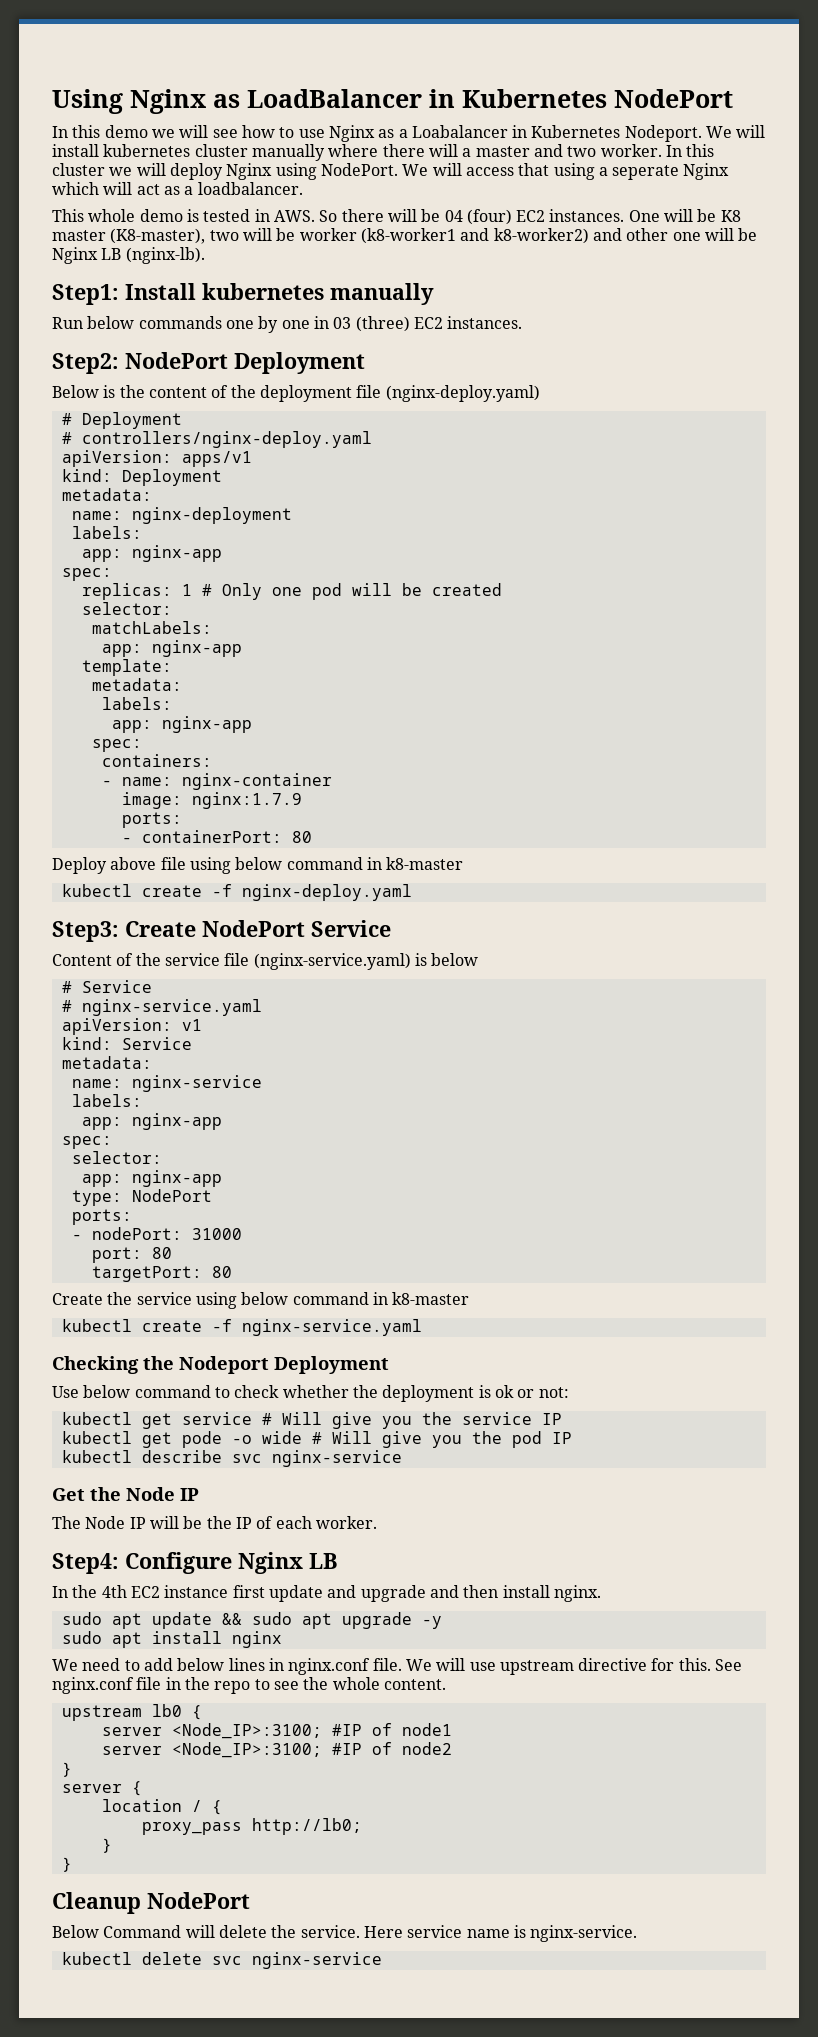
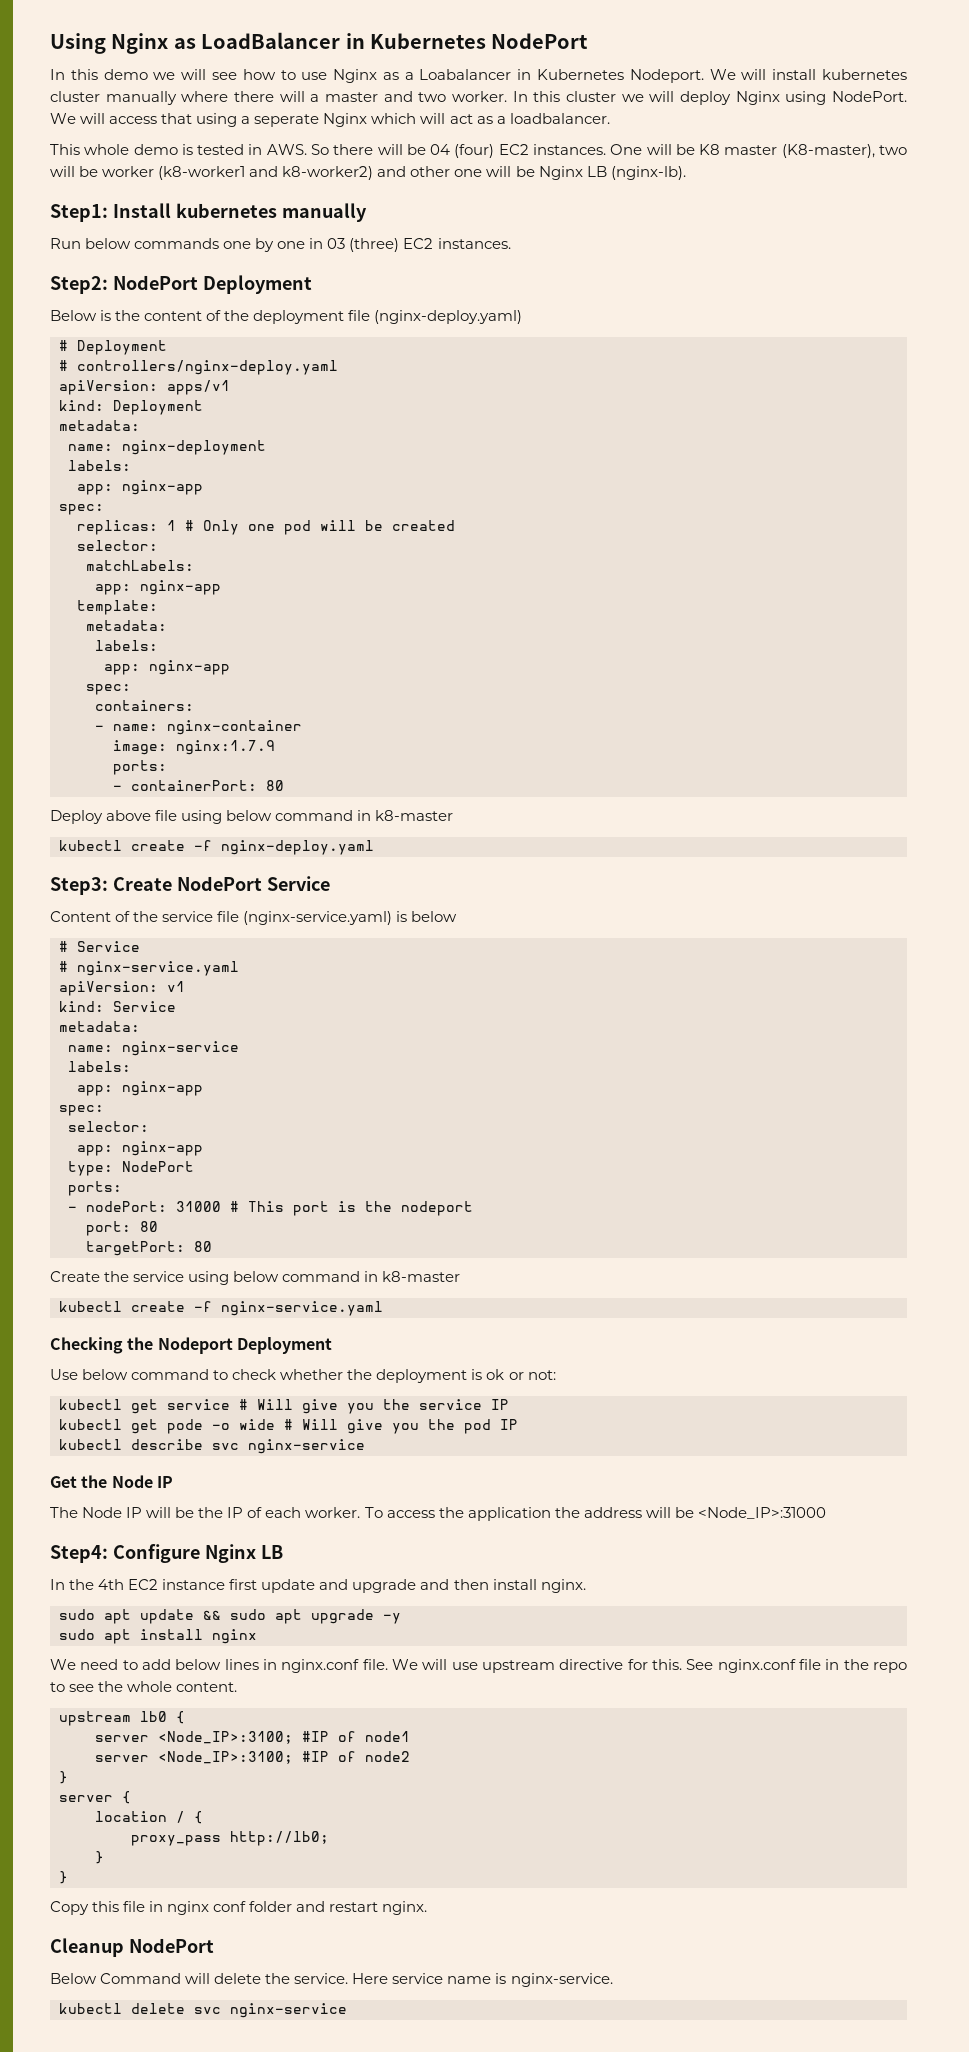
- - nodePort: 31000
+ - nodePort: 31000 # This port is the nodeport
+ To access the application the address will be <Node_IP>:31000
+ Copy this file in nginx conf folder and restart nginx.

